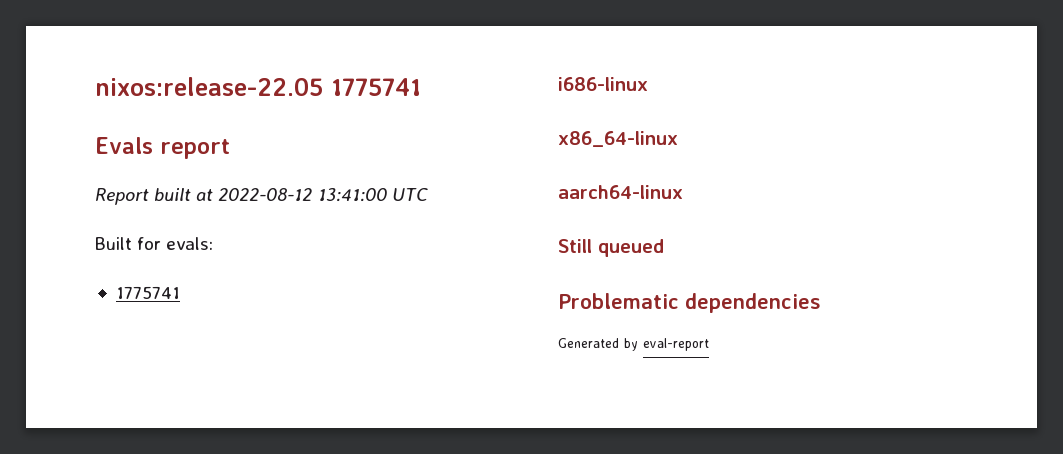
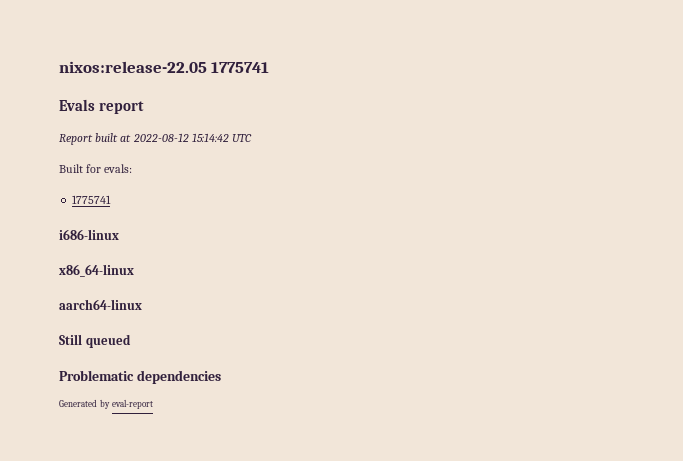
- Report built at 2022-08-12 13:41:00 UTC
+ Report built at 2022-08-12 15:14:42 UTC

